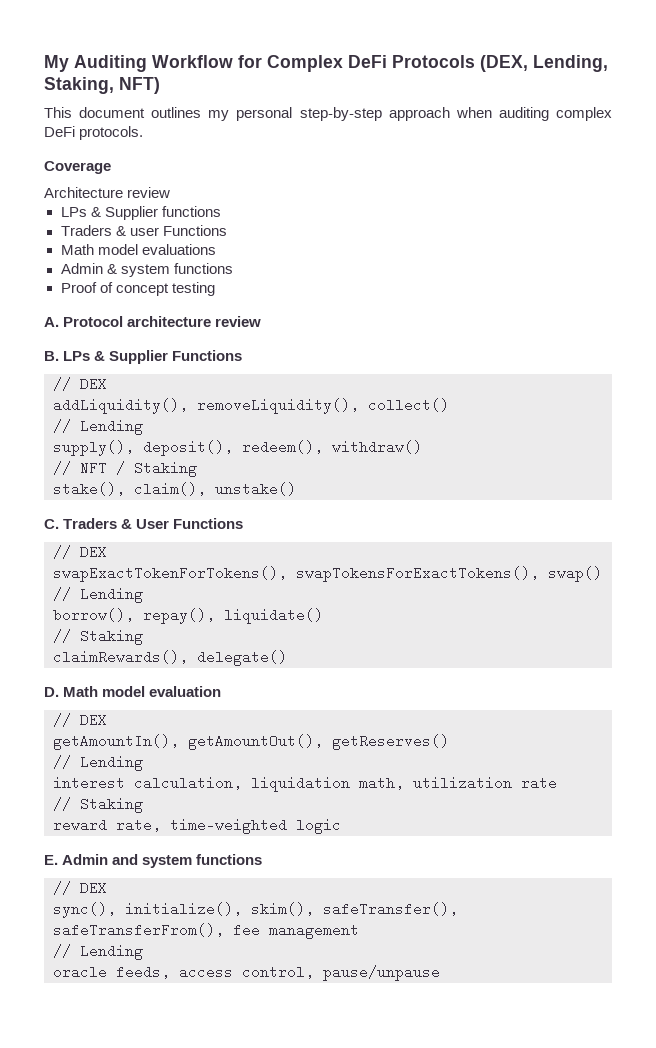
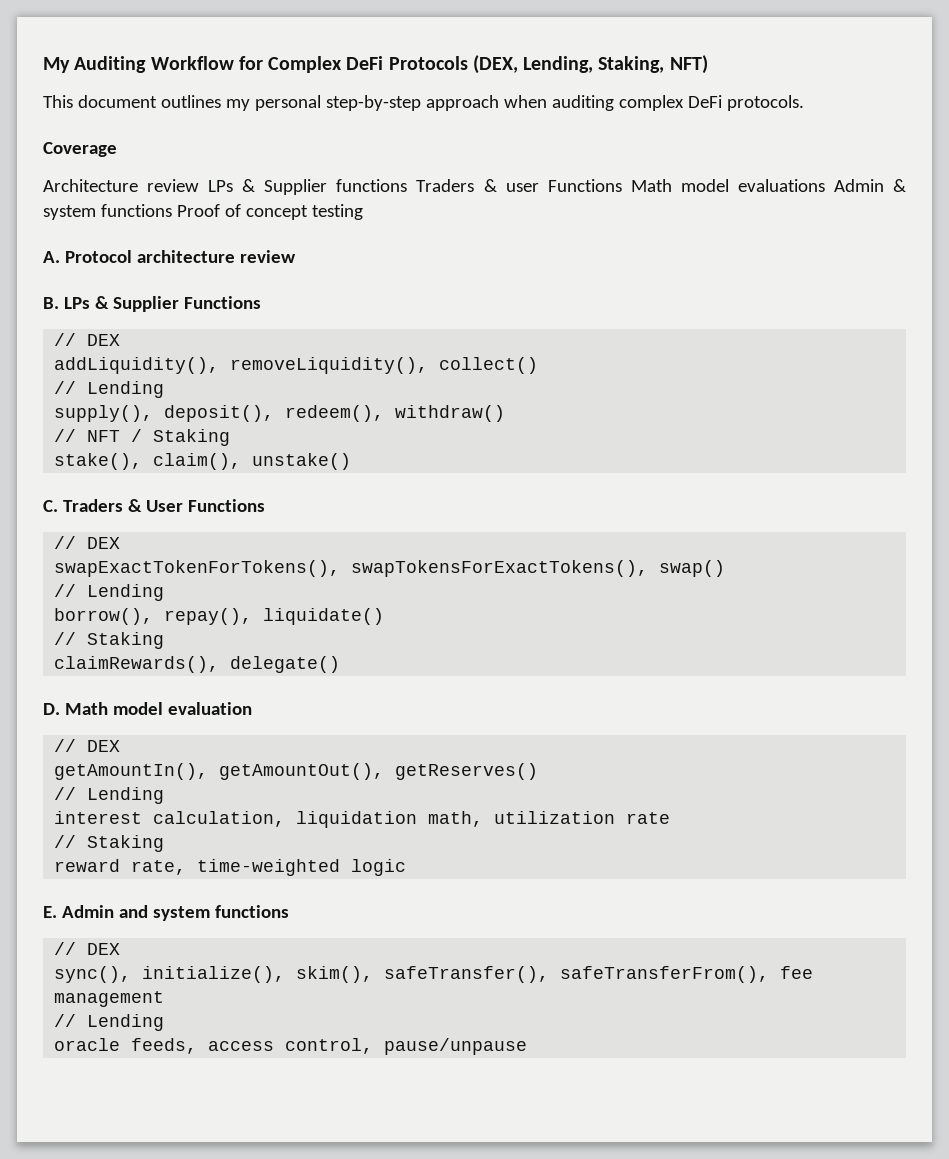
- Architecture review
- LPs & Supplier functions
- Traders & user Functions
- Math model evaluations
- Admin & system functions
- Proof of concept testing
+ Architecture review LPs & Supplier functions Traders & user Functions Math model evaluations Admin & system functions Proof of concept testing

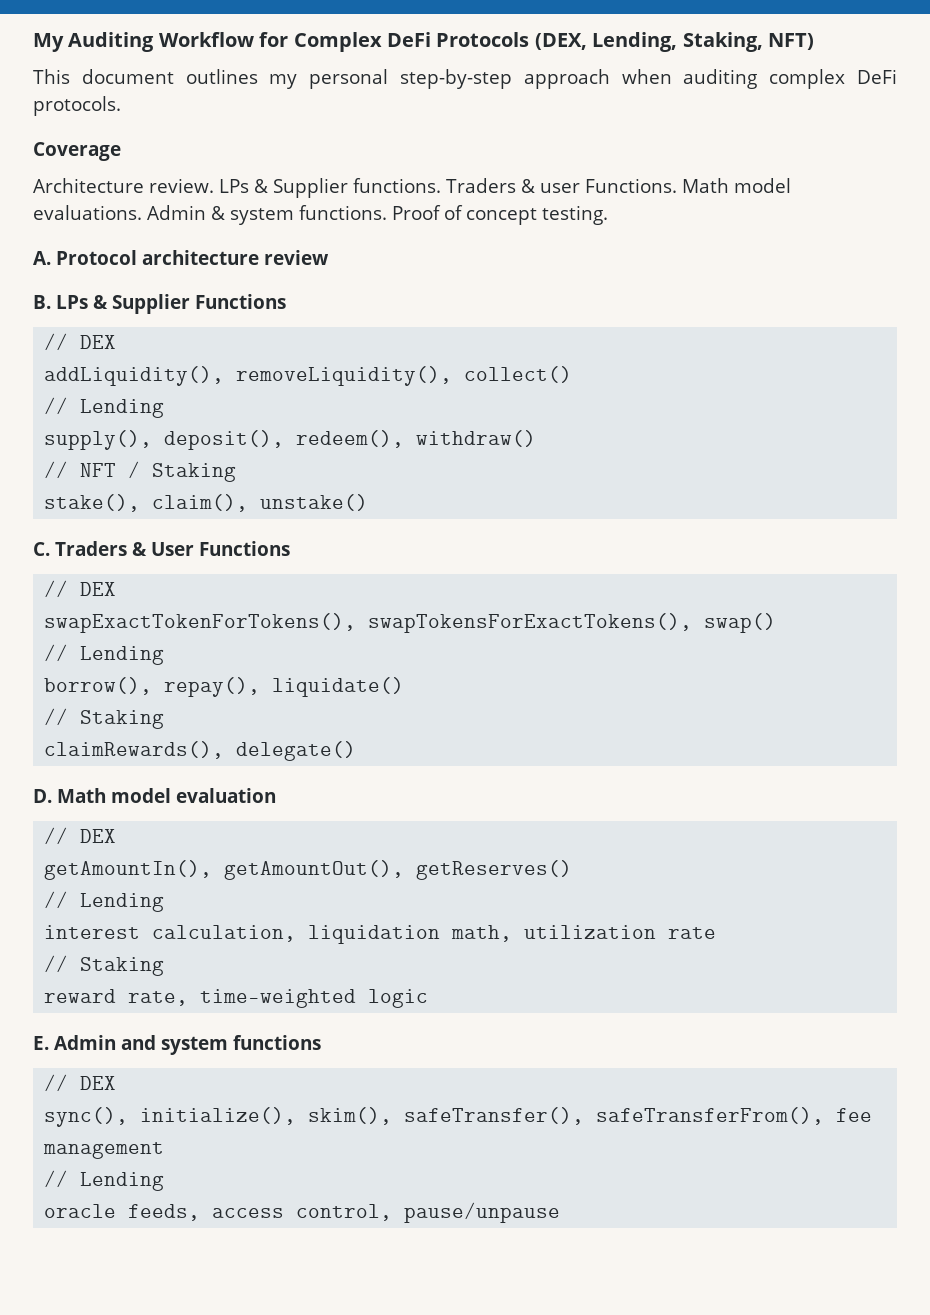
- Architecture review LPs & Supplier functions Traders & user Functions Math model evaluations Admin & system functions Proof of concept testing
+ Architecture review. LPs & Supplier functions. Traders & user Functions. Math model evaluations. Admin & system functions. Proof of concept testing.

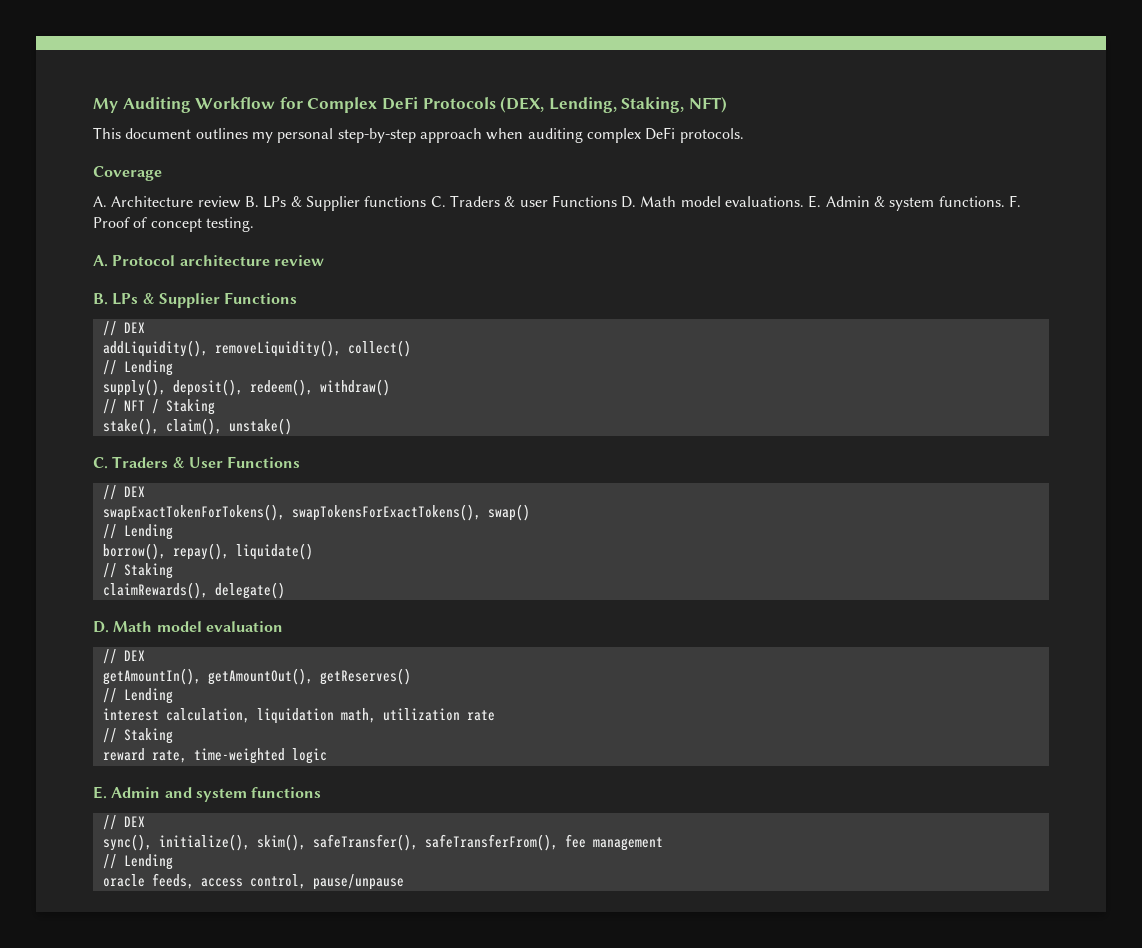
- Architecture review. LPs & Supplier functions. Traders & user Functions. Math model evaluations.
+ A. Architecture review B. LPs & Supplier functions C. Traders & user Functions D. Math model evaluations.
- Admin & system functions.
+ E. Admin & system functions.
- Proof of concept testing.
+ F. Proof of concept testing.

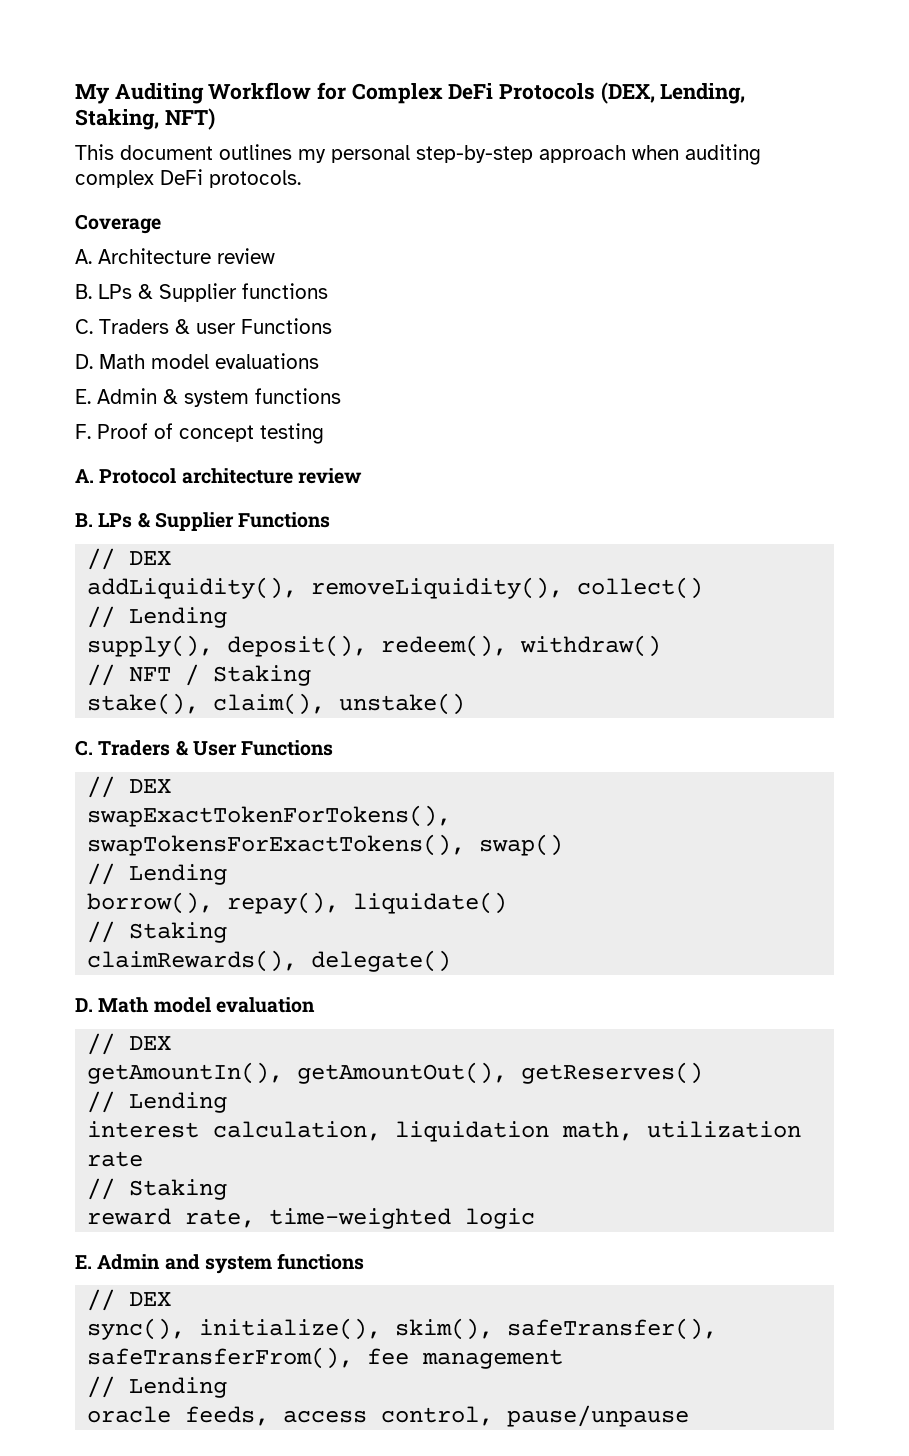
- A. Architecture review B. LPs & Supplier functions C. Traders & user Functions D. Math model evaluations. E. Admin & system functions. F. Proof of concept testing.
+ A. Architecture review
+ B. LPs & Supplier functions
+ C. Traders & user Functions
+ D. Math model evaluations
+ E. Admin & system functions
+ F. Proof of concept testing

